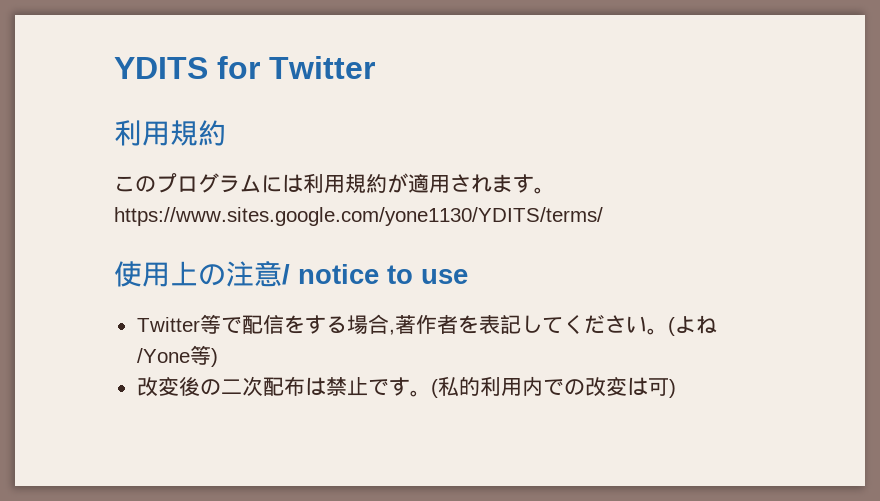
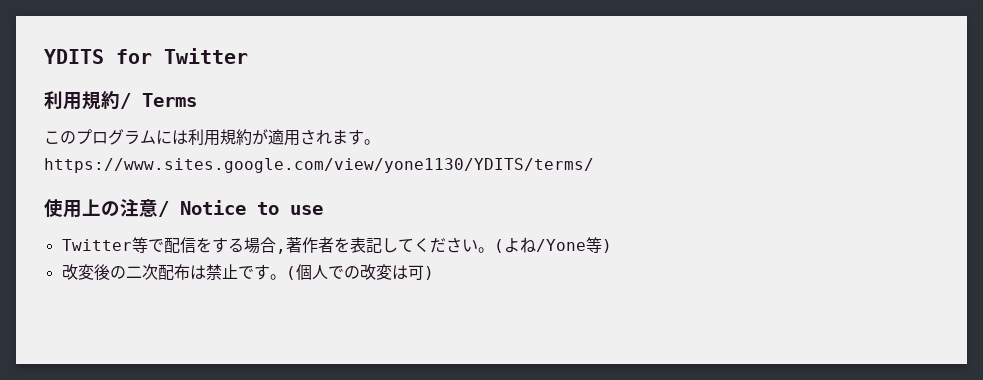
  YDITS for Twitter
- 利用規約
+ 利用規約/ Terms
- このプログラムには利用規約が適用されます。https://www.sites.google.com/yone1130/YDITS/terms/
+ このプログラムには利用規約が適用されます。https://www.sites.google.com/view/yone1130/YDITS/terms/
- 使用上の注意/ notice to use
+ 使用上の注意/ Notice to use
- (私的利用内での改変は可)
+ (個人での改変は可)

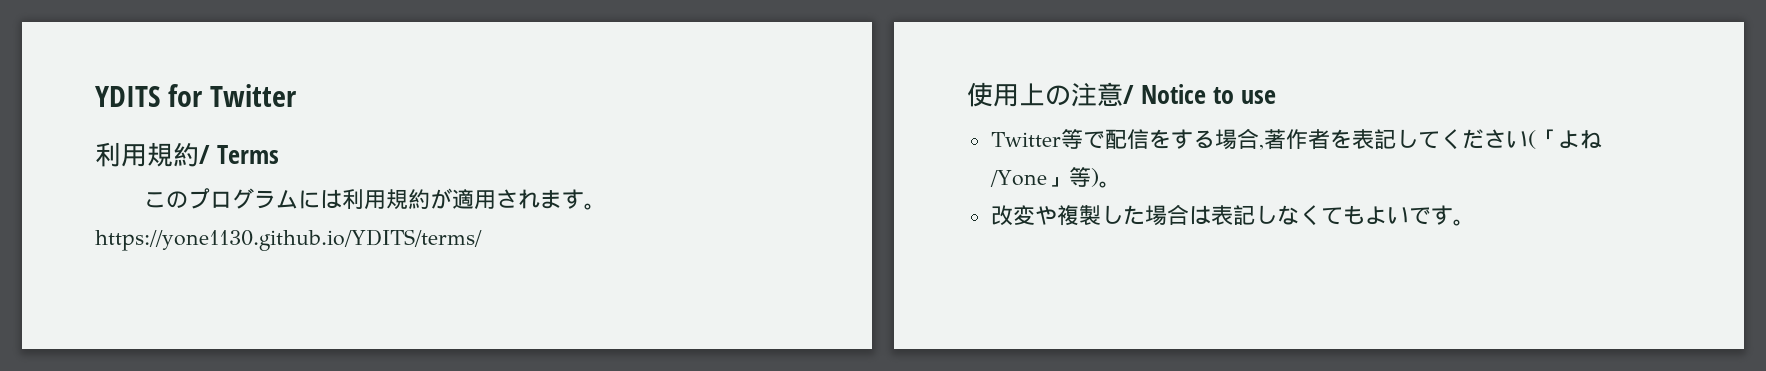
- このプログラムには利用規約が適用されます。https://www.sites.google.com/view/yone1130/YDITS/terms/
+ このプログラムには利用規約が適用されます。https://yone1130.github.io/YDITS/terms/
- Twitter等で配信をする場合,著作者を表記してください。(よね/Yone等)
- 改変後の二次配布は禁止です。(個人での改変は可)
+ Twitter等で配信をする場合,著作者を表記してください(「よね/Yone」等)。
+ 改変や複製した場合は表記しなくてもよいです。

